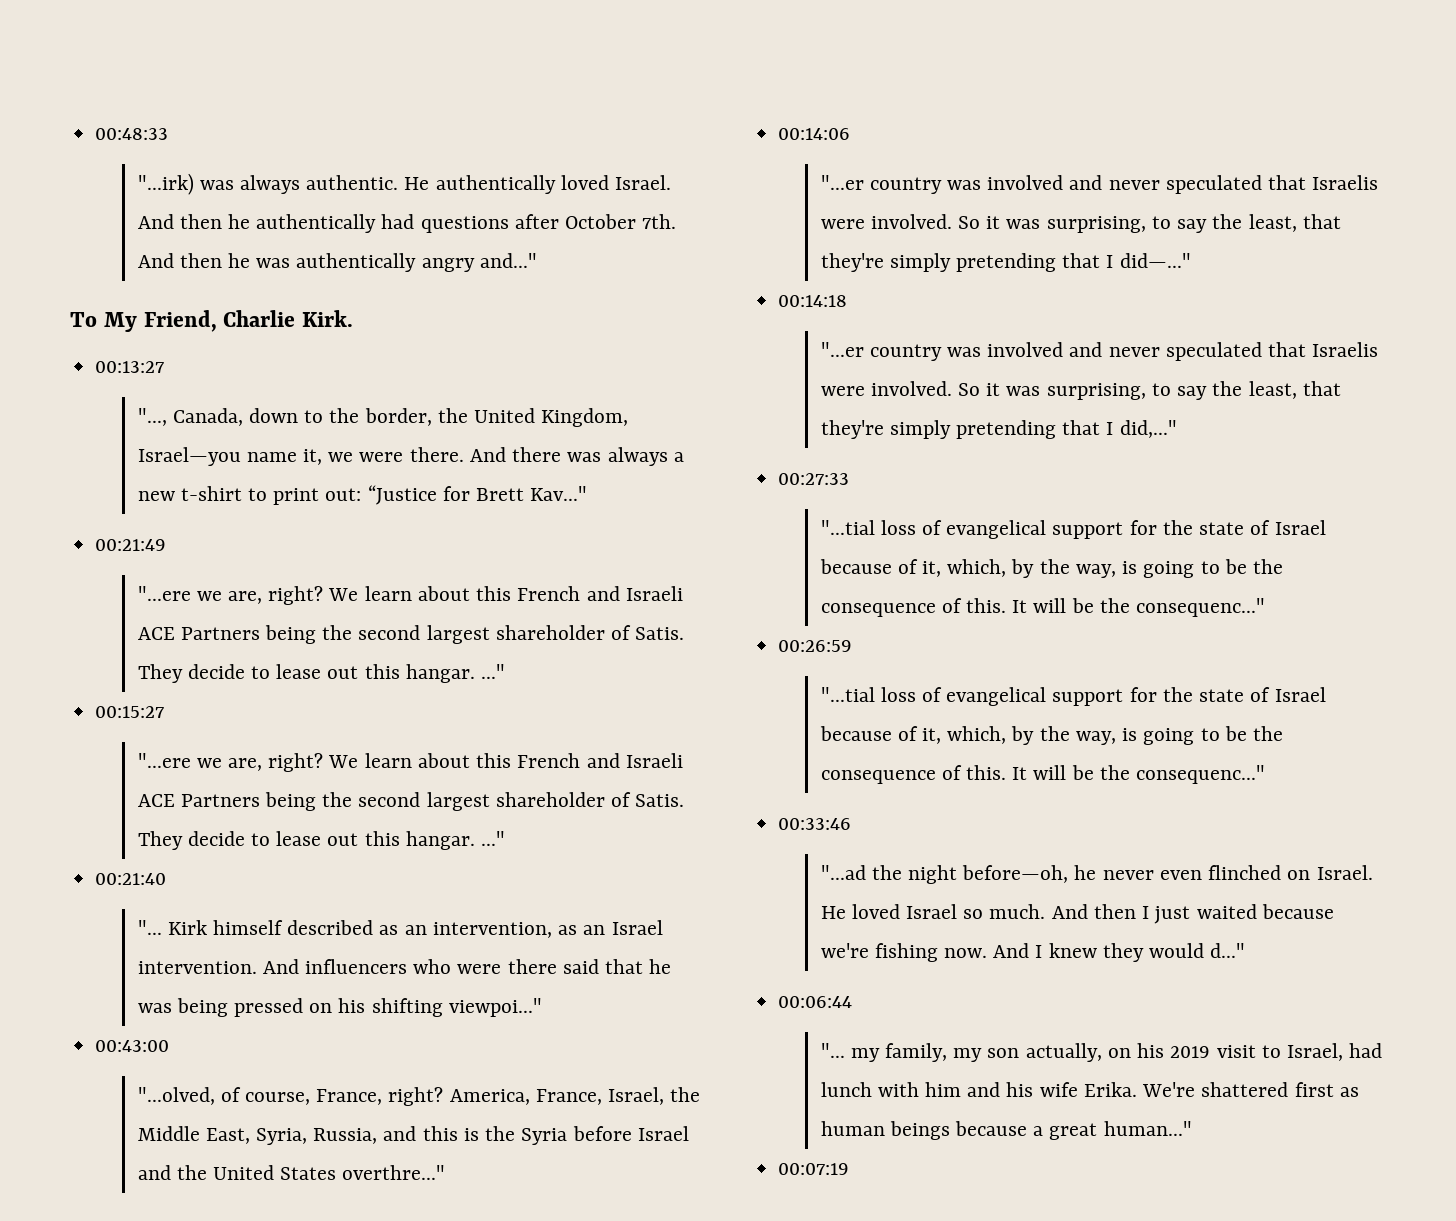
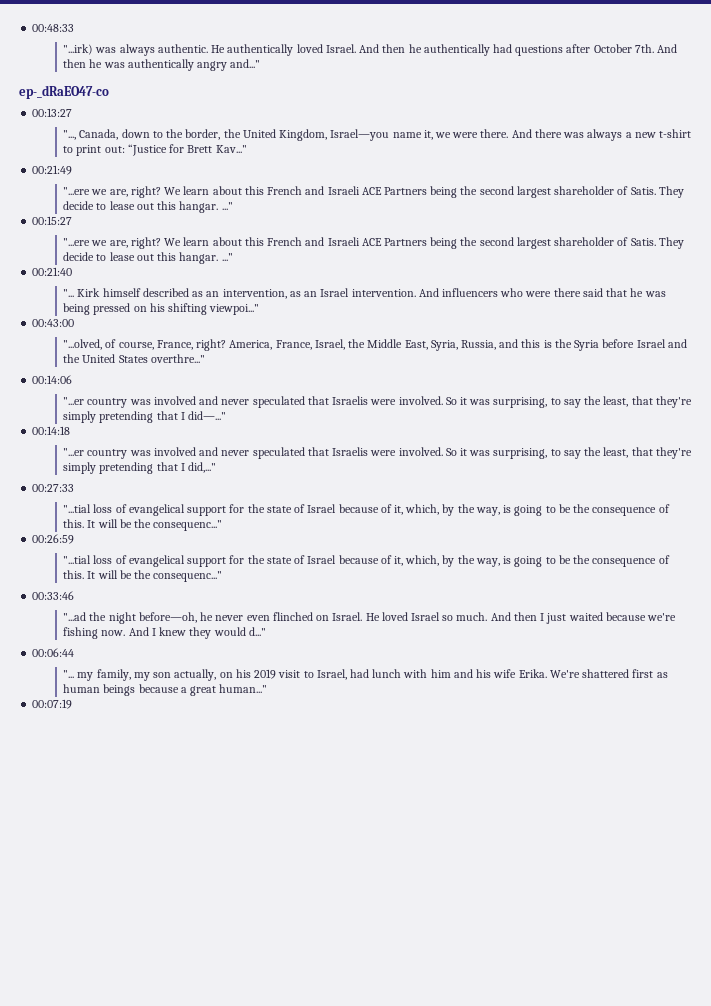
- To My Friend, Charlie Kirk.
+ ep-_dRaEO47-co

